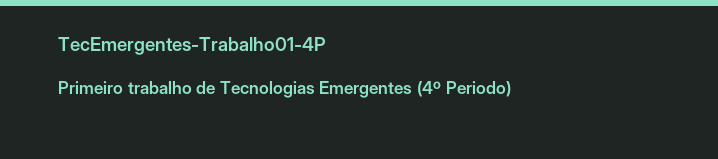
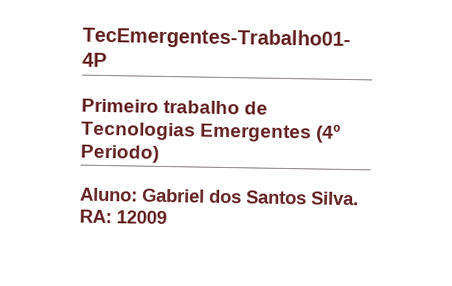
+ Aluno: Gabriel dos Santos Silva. RA: 12009

